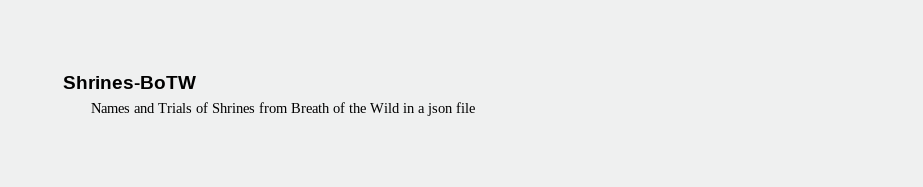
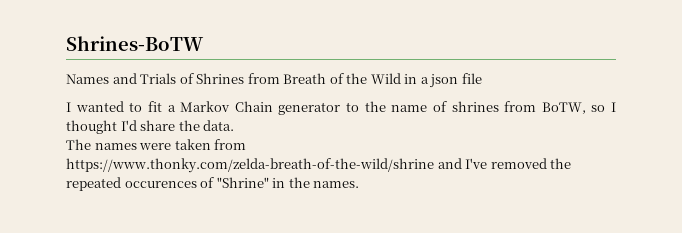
+ I wanted to fit a Markov Chain generator to the name of shrines from BoTW, so I thought I'd share the data.
+ The names were taken from https://www.thonky.com/zelda-breath-of-the-wild/shrine and I've removed the repeated occurences of "Shrine" in the names.

